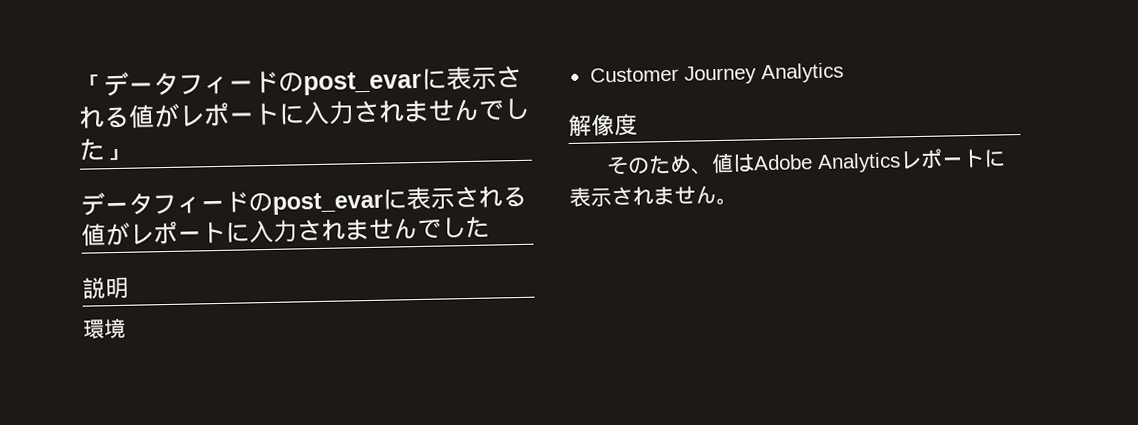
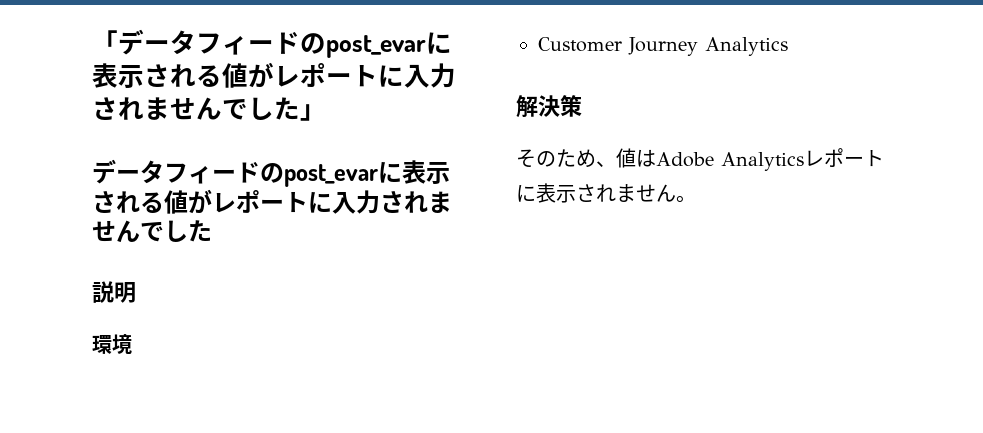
- 解像度
+ 解決策

